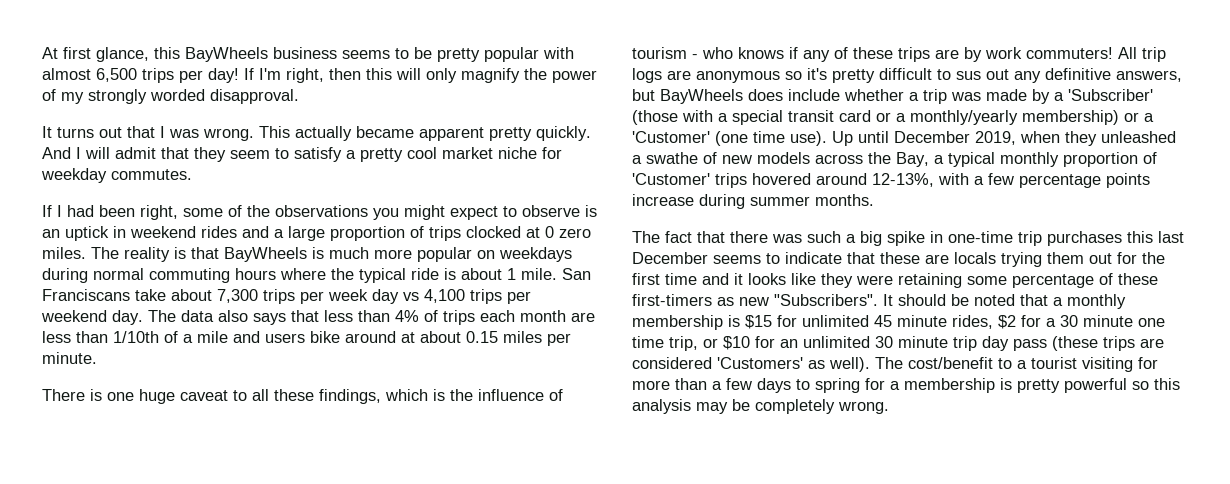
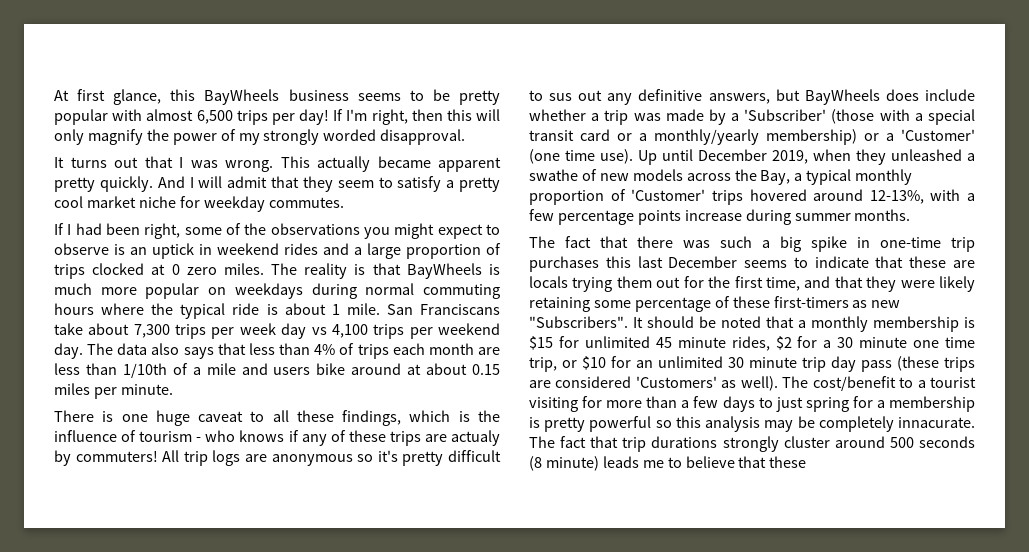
- There is one huge caveat to all these findings, which is the influence of tourism - who knows if any of these trips are by work commuters!
+ There is one huge caveat to all these findings, which is the influence of tourism - who knows if any of these trips are actualy by commuters!
- The fact that there was such a big spike in one-time trip purchases this last December seems to indicate that these are locals trying them out for the first time and it looks like they were retaining some percentage of these first-timers as new "Subscribers".
+ The fact that there was such a big spike in one-time trip purchases this last December seems to indicate that these are locals trying them out for the first time, and that they were likely retaining some percentage of these first-timers as new "Subscribers".
- The cost/benefit to a tourist visiting for more than a few days to spring for a membership is pretty powerful so this analysis may be completely wrong.
+ The cost/benefit to a tourist visiting for more than a few days to just spring for a membership is pretty powerful so this analysis may be completely innacurate. The fact that trip durations strongly cluster around 500 seconds (8 minute) leads me to believe that these

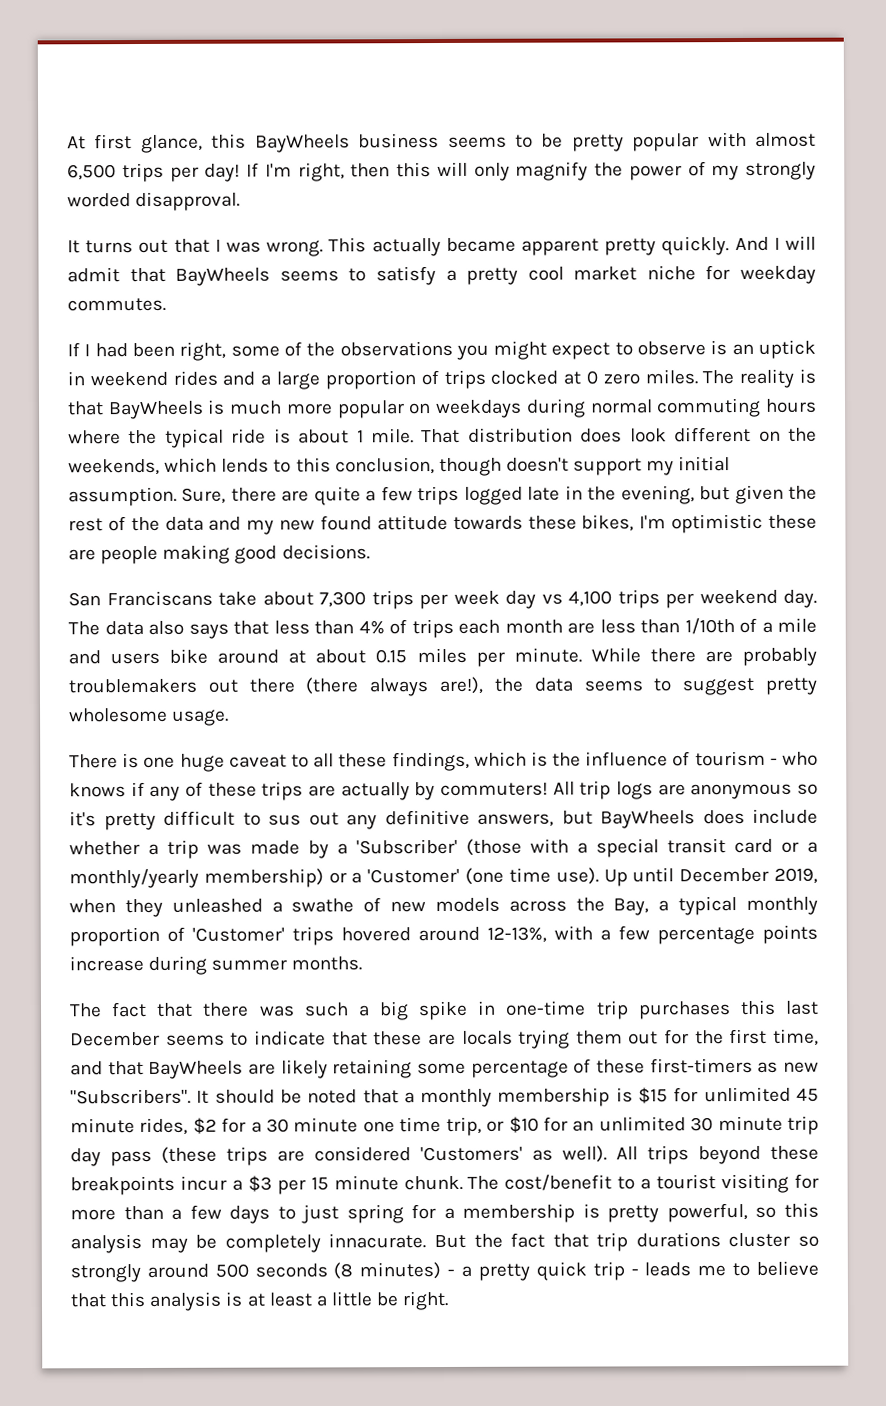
- And I will admit that they seem to satisfy a pretty cool market niche for weekday commutes.
+ And I will admit that BayWheels seems to satisfy a pretty cool market niche for weekday commutes.
- The reality is that BayWheels is much more popular on weekdays during normal commuting hours where the typical ride is about 1 mile. San Franciscans take about 7,300 trips per week day vs 4,100 trips per weekend day.
+ The reality is that BayWheels is much more popular on weekdays during normal commuting hours where the typical ride is about 1 mile. That distribution does look different on the weekends, which lends to this conclusion, though doesn't support my initial assumption. Sure, there are quite a few trips logged late in the evening, but given the rest of the data and my new found attitude towards these bikes, I'm optimistic these are people making good decisions.
+ San Franciscans take about 7,300 trips per week day vs 4,100 trips per weekend day.
+ While there are probably troublemakers out there (there always are!), the data seems to suggest pretty wholesome usage.
- There is one huge caveat to all these findings, which is the influence of tourism - who knows if any of these trips are actualy by commuters!
+ There is one huge caveat to all these findings, which is the influence of tourism - who knows if any of these trips are actually by commuters!
- The fact that there was such a big spike in one-time trip purchases this last December seems to indicate that these are locals trying them out for the first time, and that they were likely retaining some percentage of these first-timers as new "Subscribers".
+ The fact that there was such a big spike in one-time trip purchases this last December seems to indicate that these are locals trying them out for the first time, and that BayWheels are likely retaining some percentage of these first-timers as new "Subscribers".
+ All trips beyond these breakpoints incur a $3 per 15 minute chunk.
- The cost/benefit to a tourist visiting for more than a few days to just spring for a membership is pretty powerful so this analysis may be completely innacurate.
+ The cost/benefit to a tourist visiting for more than a few days to just spring for a membership is pretty powerful, so this analysis may be completely innacurate.
- The fact that trip durations strongly cluster around 500 seconds (8 minute) leads me to believe that these
+ But the fact that trip durations cluster so strongly around 500 seconds (8 minutes) - a pretty quick trip - leads me to believe that this analysis is at least a little be right.

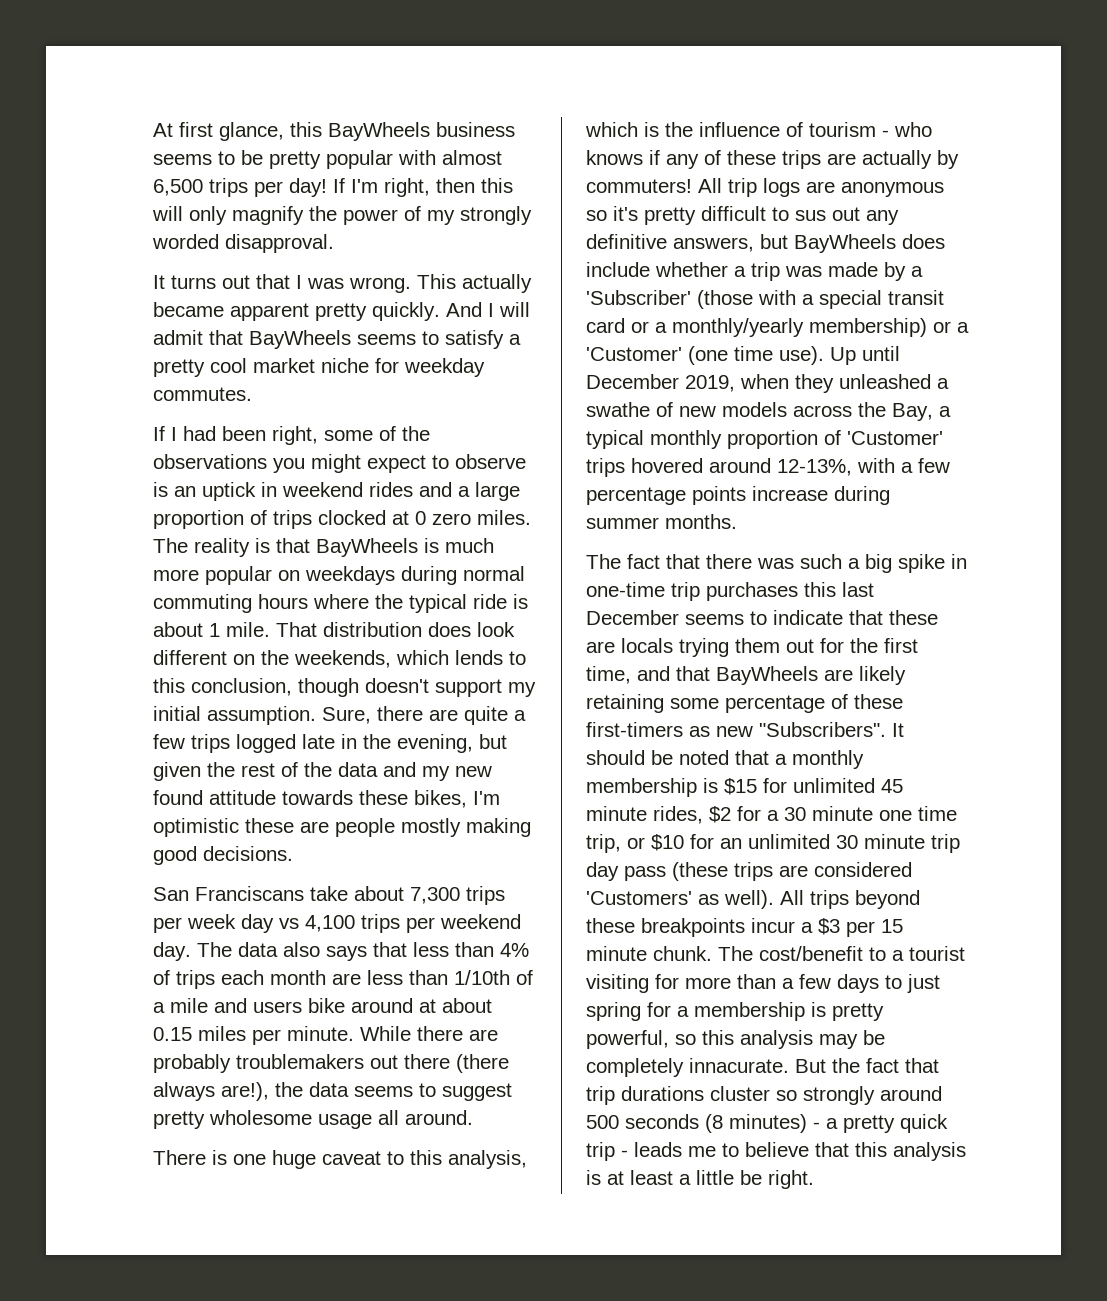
- Sure, there are quite a few trips logged late in the evening, but given the rest of the data and my new found attitude towards these bikes, I'm optimistic these are people making good decisions.
+ Sure, there are quite a few trips logged late in the evening, but given the rest of the data and my new found attitude towards these bikes, I'm optimistic these are people mostly making good decisions.
- While there are probably troublemakers out there (there always are!), the data seems to suggest pretty wholesome usage.
+ While there are probably troublemakers out there (there always are!), the data seems to suggest pretty wholesome usage all around.
- There is one huge caveat to all these findings, which is the influence of tourism - who knows if any of these trips are actually by commuters!
+ There is one huge caveat to this analysis, which is the influence of tourism - who knows if any of these trips are actually by commuters!

